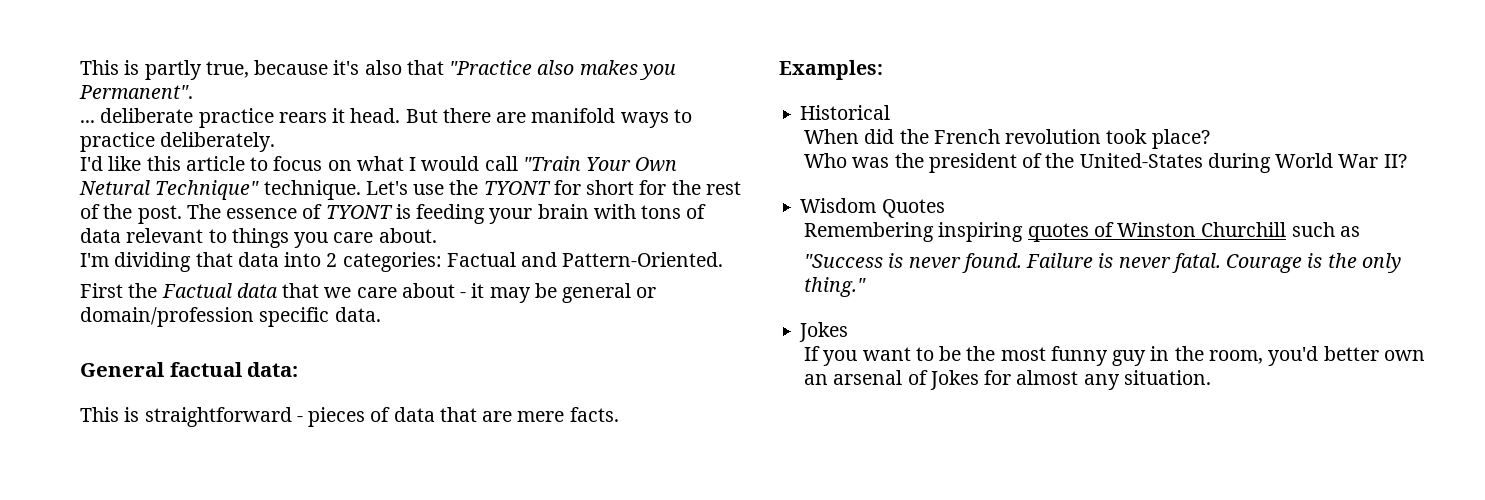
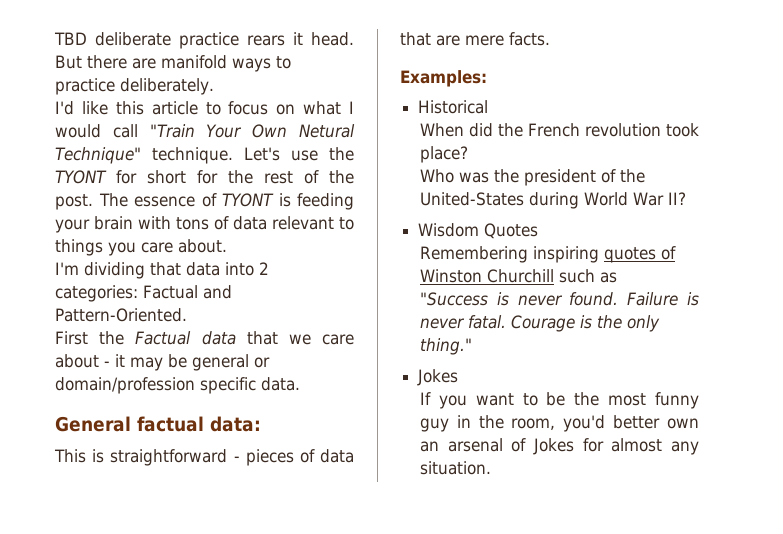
- This is partly true, because it's also that "Practice also makes you Permanent".
- ... deliberate practice rears it head.
+ TBD deliberate practice rears it head.

